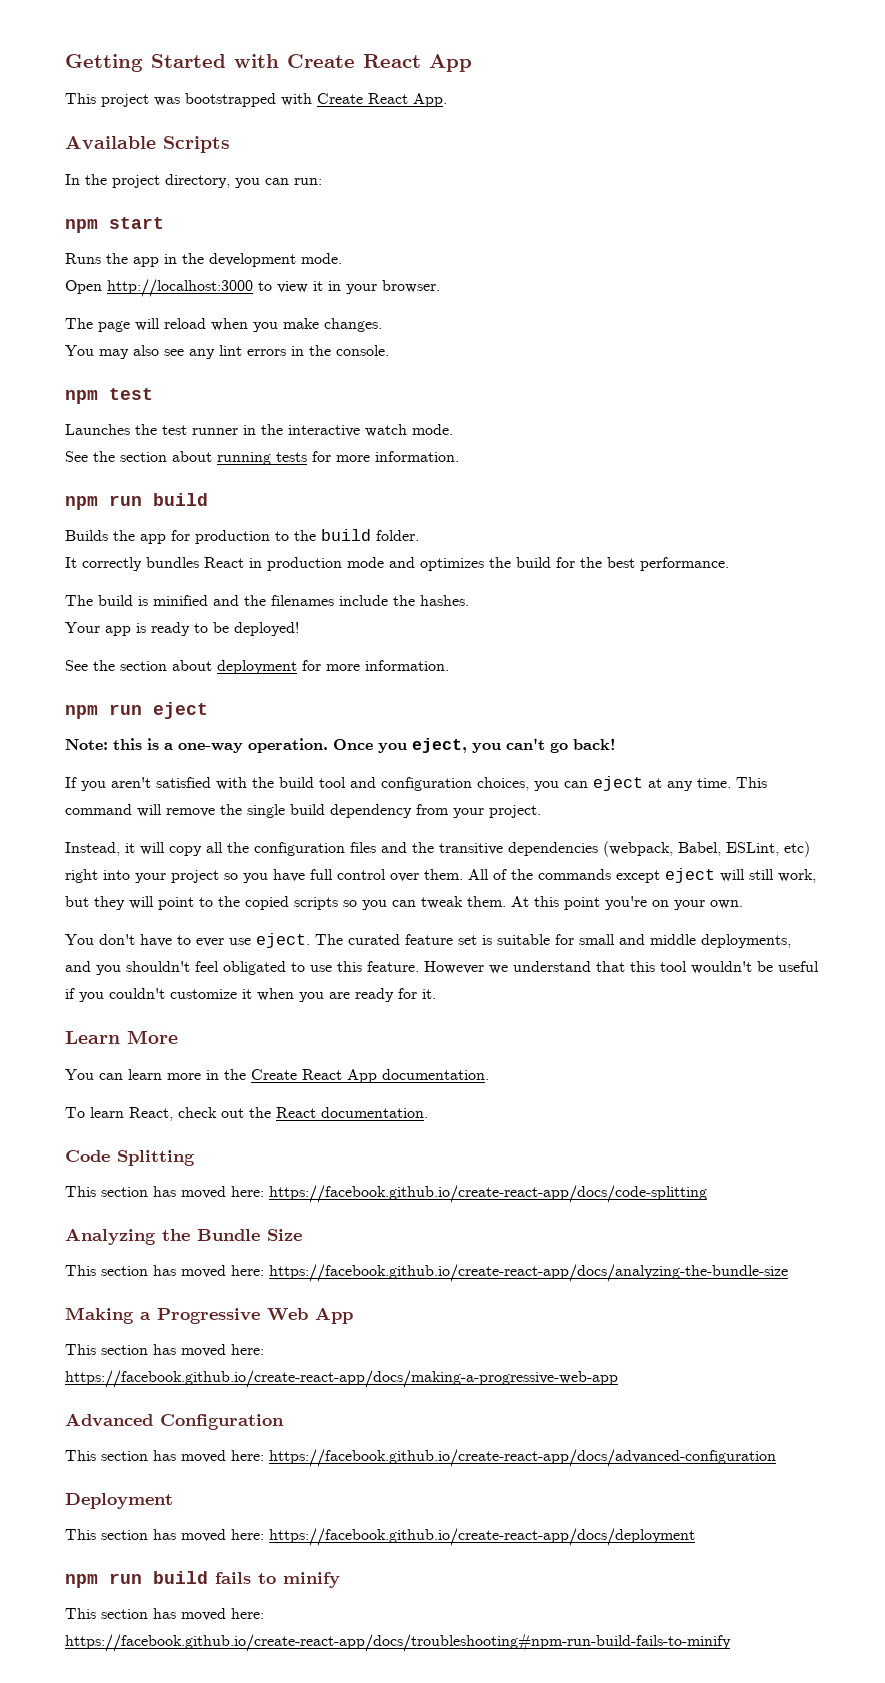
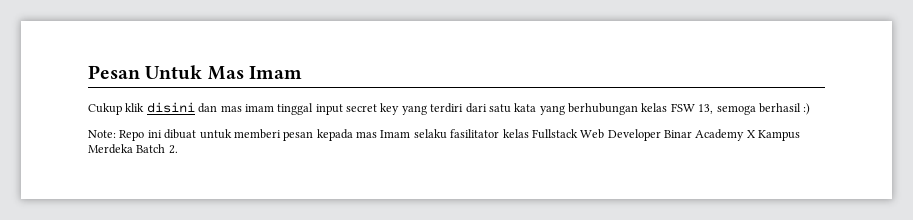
- Getting Started with Create React App
- This project was bootstrapped with Create React App.
- Available Scripts
- In the project directory, you can run:
- npm start
- Runs the app in the development mode.
- Open http://localhost:3000 to view it in your browser.
- The page will reload when you make changes.
- You may also see any lint errors in the console.
- npm test
- Launches the test runner in the interactive watch mode.
- See the section about running tests for more information.
- npm run build
- Builds the app for production to the build folder.
- It correctly bundles React in production mode and optimizes the build for the best performance.
- The build is minified and the filenames include the hashes.
- Your app is ready to be deployed!
- See the section about deployment for more information.
- npm run eject
- Note: this is a one-way operation. Once you eject, you can't go back!
- If you aren't satisfied with the build tool and configuration choices, you can eject at any time. This command will remove the single build dependency from your project.
- Instead, it will copy all the configuration files and the transitive dependencies (webpack, Babel, ESLint, etc) right into your project so you have full control over them. All of the commands except eject will still work, but they will point to the copied scripts so you can tweak them. At this point you're on your own.
- You don't have to ever use eject. The curated feature set is suitable for small and middle deployments, and you shouldn't feel obligated to use this feature. However we understand that this tool wouldn't be useful if you couldn't customize it when you are ready for it.
- Learn More
- You can learn more in the Create React App documentation.
- To learn React, check out the React documentation.
- Code Splitting
- This section has moved here: https://facebook.github.io/create-react-app/docs/code-splitting
- Analyzing the Bundle Size
- This section has moved here: https://facebook.github.io/create-react-app/docs/analyzing-the-bundle-size
- Making a Progressive Web App
- This section has moved here: https://facebook.github.io/create-react-app/docs/making-a-progressive-web-app
- Advanced Configuration
- This section has moved here: https://facebook.github.io/create-react-app/docs/advanced-configuration
- Deployment
- This section has moved here: https://facebook.github.io/create-react-app/docs/deployment
- npm run build fails to minify
- This section has moved here: https://facebook.github.io/create-react-app/docs/troubleshooting#npm-run-build-fails-to-minify
+ Pesan Untuk Mas Imam
+ Cukup klik disini dan mas imam tinggal input secret key yang terdiri dari satu kata yang berhubungan kelas FSW 13, semoga berhasil :)
+ Note: Repo ini dibuat untuk memberi pesan kepada mas Imam selaku fasilitator kelas Fullstack Web Developer Binar Academy X Kampus Merdeka Batch 2.

